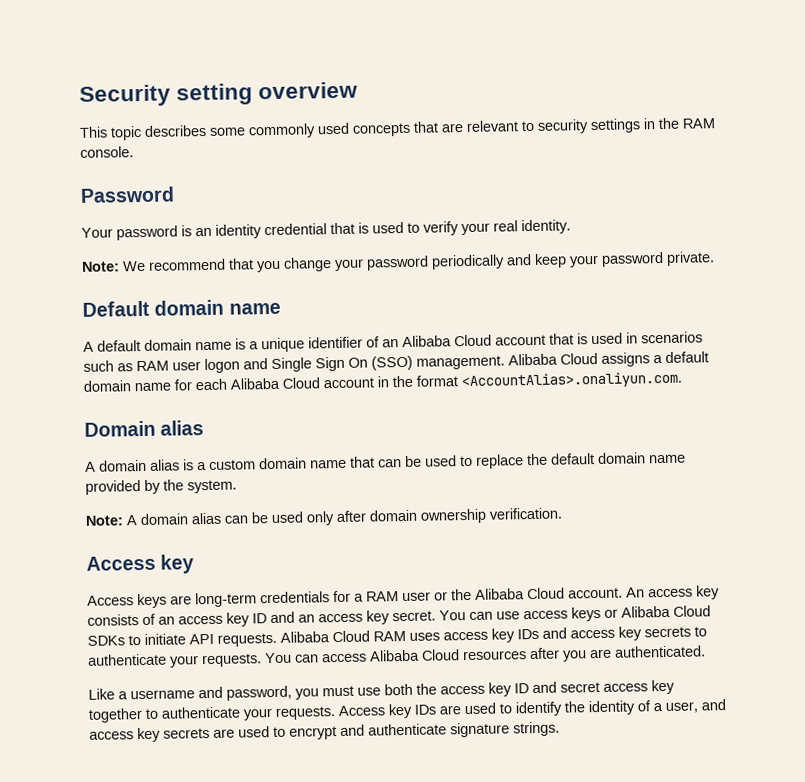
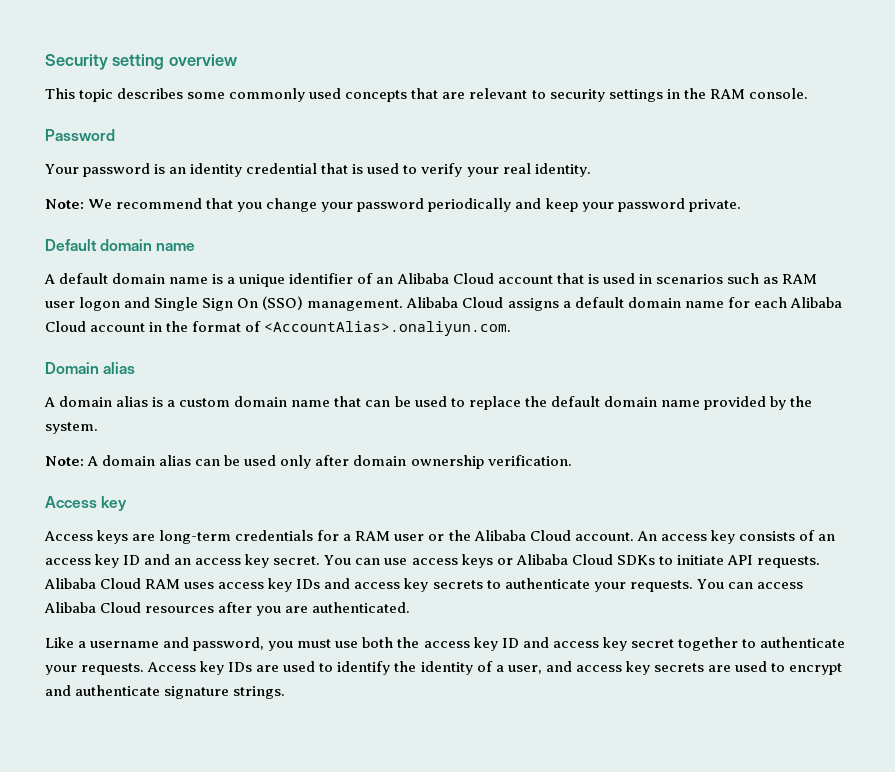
- Alibaba Cloud assigns a default domain name for each Alibaba Cloud account in the format <AccountAlias>.onaliyun.com.
+ Alibaba Cloud assigns a default domain name for each Alibaba Cloud account in the format of <AccountAlias>.onaliyun.com.
- Like a username and password, you must use both the access key ID and secret access key together to authenticate your requests.
+ Like a username and password, you must use both the access key ID and access key secret together to authenticate your requests.

